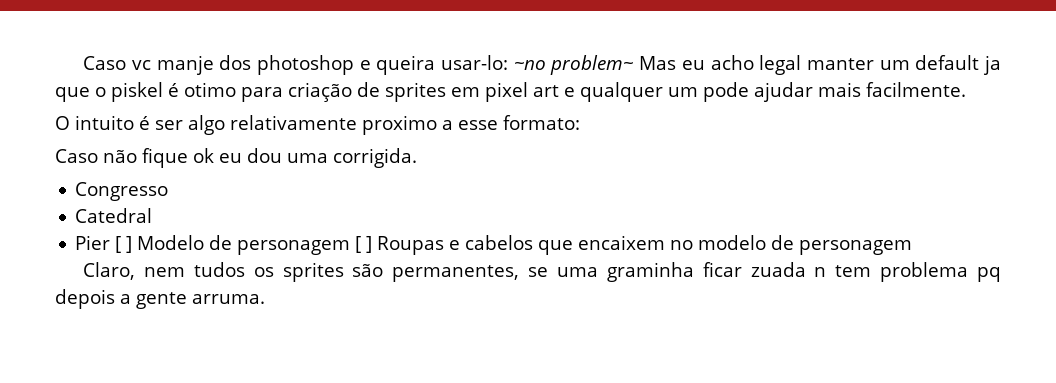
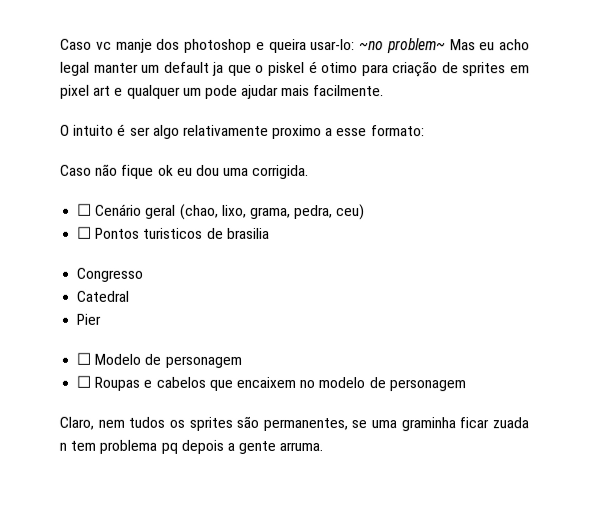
+ ☐ Cenário geral (chao, lixo, grama, pedra, ceu)
+ ☐ Pontos turisticos de brasilia
- Pier [ ] Modelo de personagem [ ] Roupas e cabelos que encaixem no modelo de personagem
+ Pier
+ ☐ Modelo de personagem
+ ☐ Roupas e cabelos que encaixem no modelo de personagem

